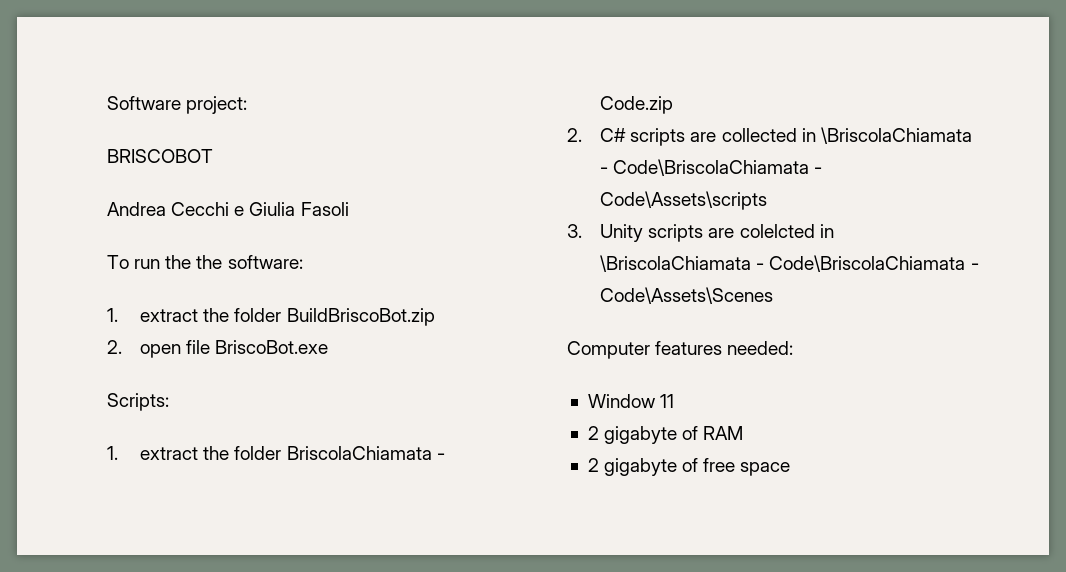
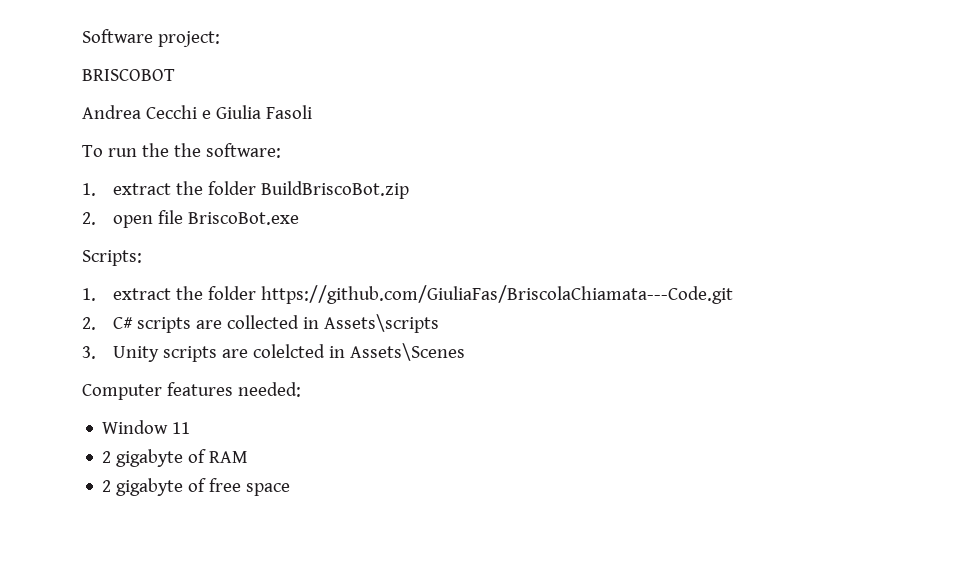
- 1. extract the folder BriscolaChiamata - Code.zip
+ 1. extract the folder https://github.com/GiuliaFas/BriscolaChiamata---Code.git
- 2. C# scripts are collected in \BriscolaChiamata - Code\BriscolaChiamata - Code\Assets\scripts
+ 2. C# scripts are collected in Assets\scripts
- 3. Unity scripts are colelcted in \BriscolaChiamata - Code\BriscolaChiamata - Code\Assets\Scenes
+ 3. Unity scripts are colelcted in Assets\Scenes

